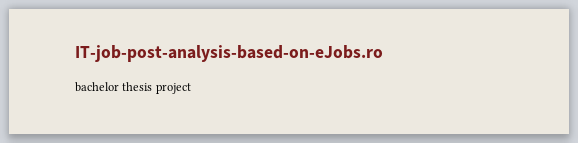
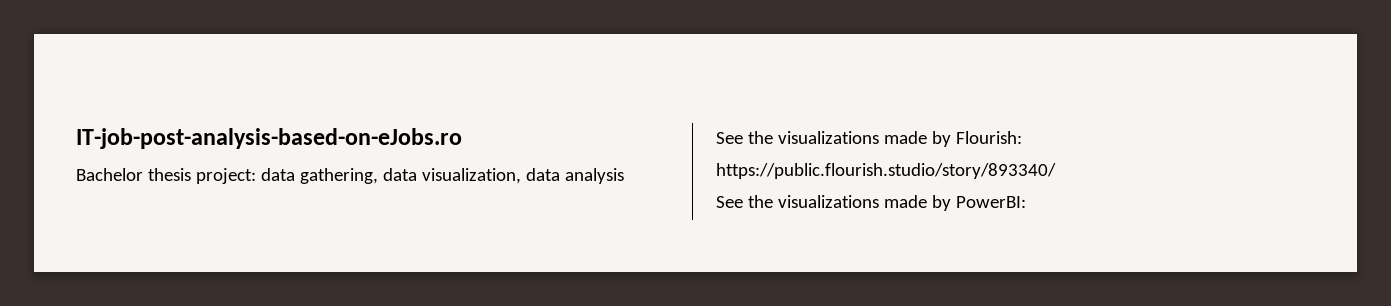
- bachelor thesis project
+ Bachelor thesis project: data gathering, data visualization, data analysis
+ See the visualizations made by Flourish: https://public.flourish.studio/story/893340/
+ See the visualizations made by PowerBI:

